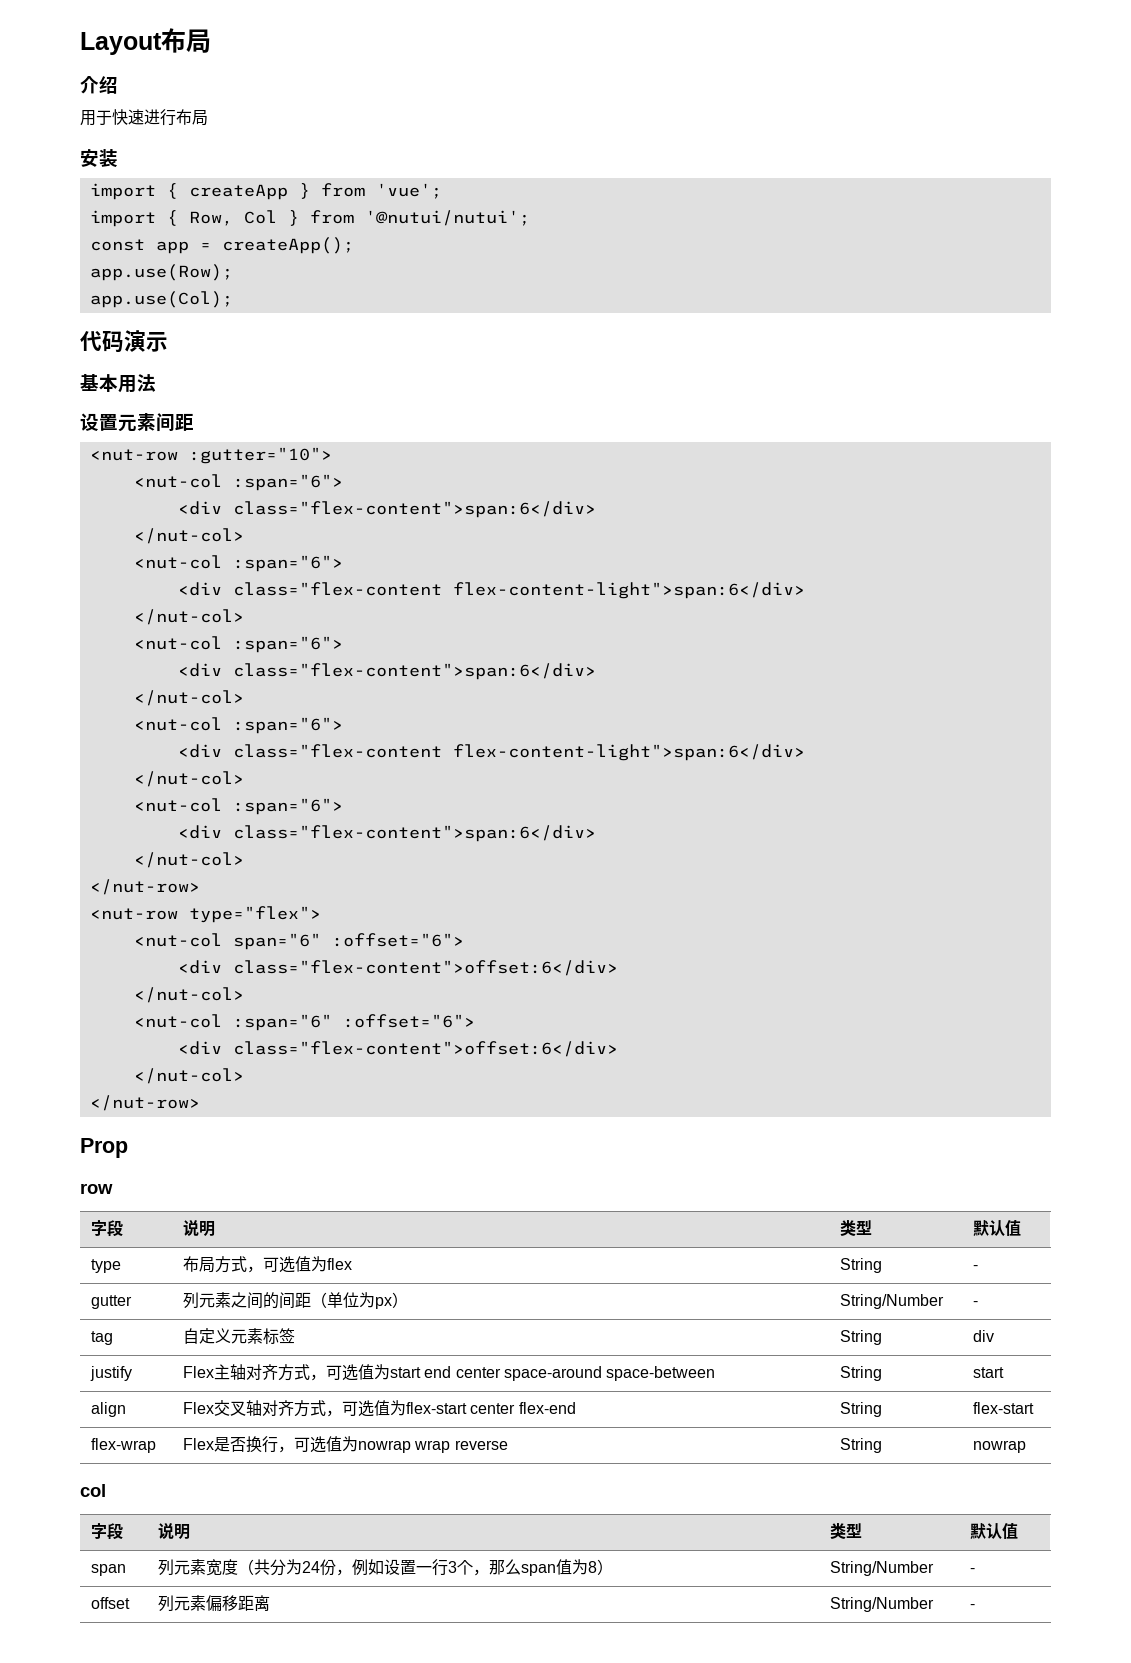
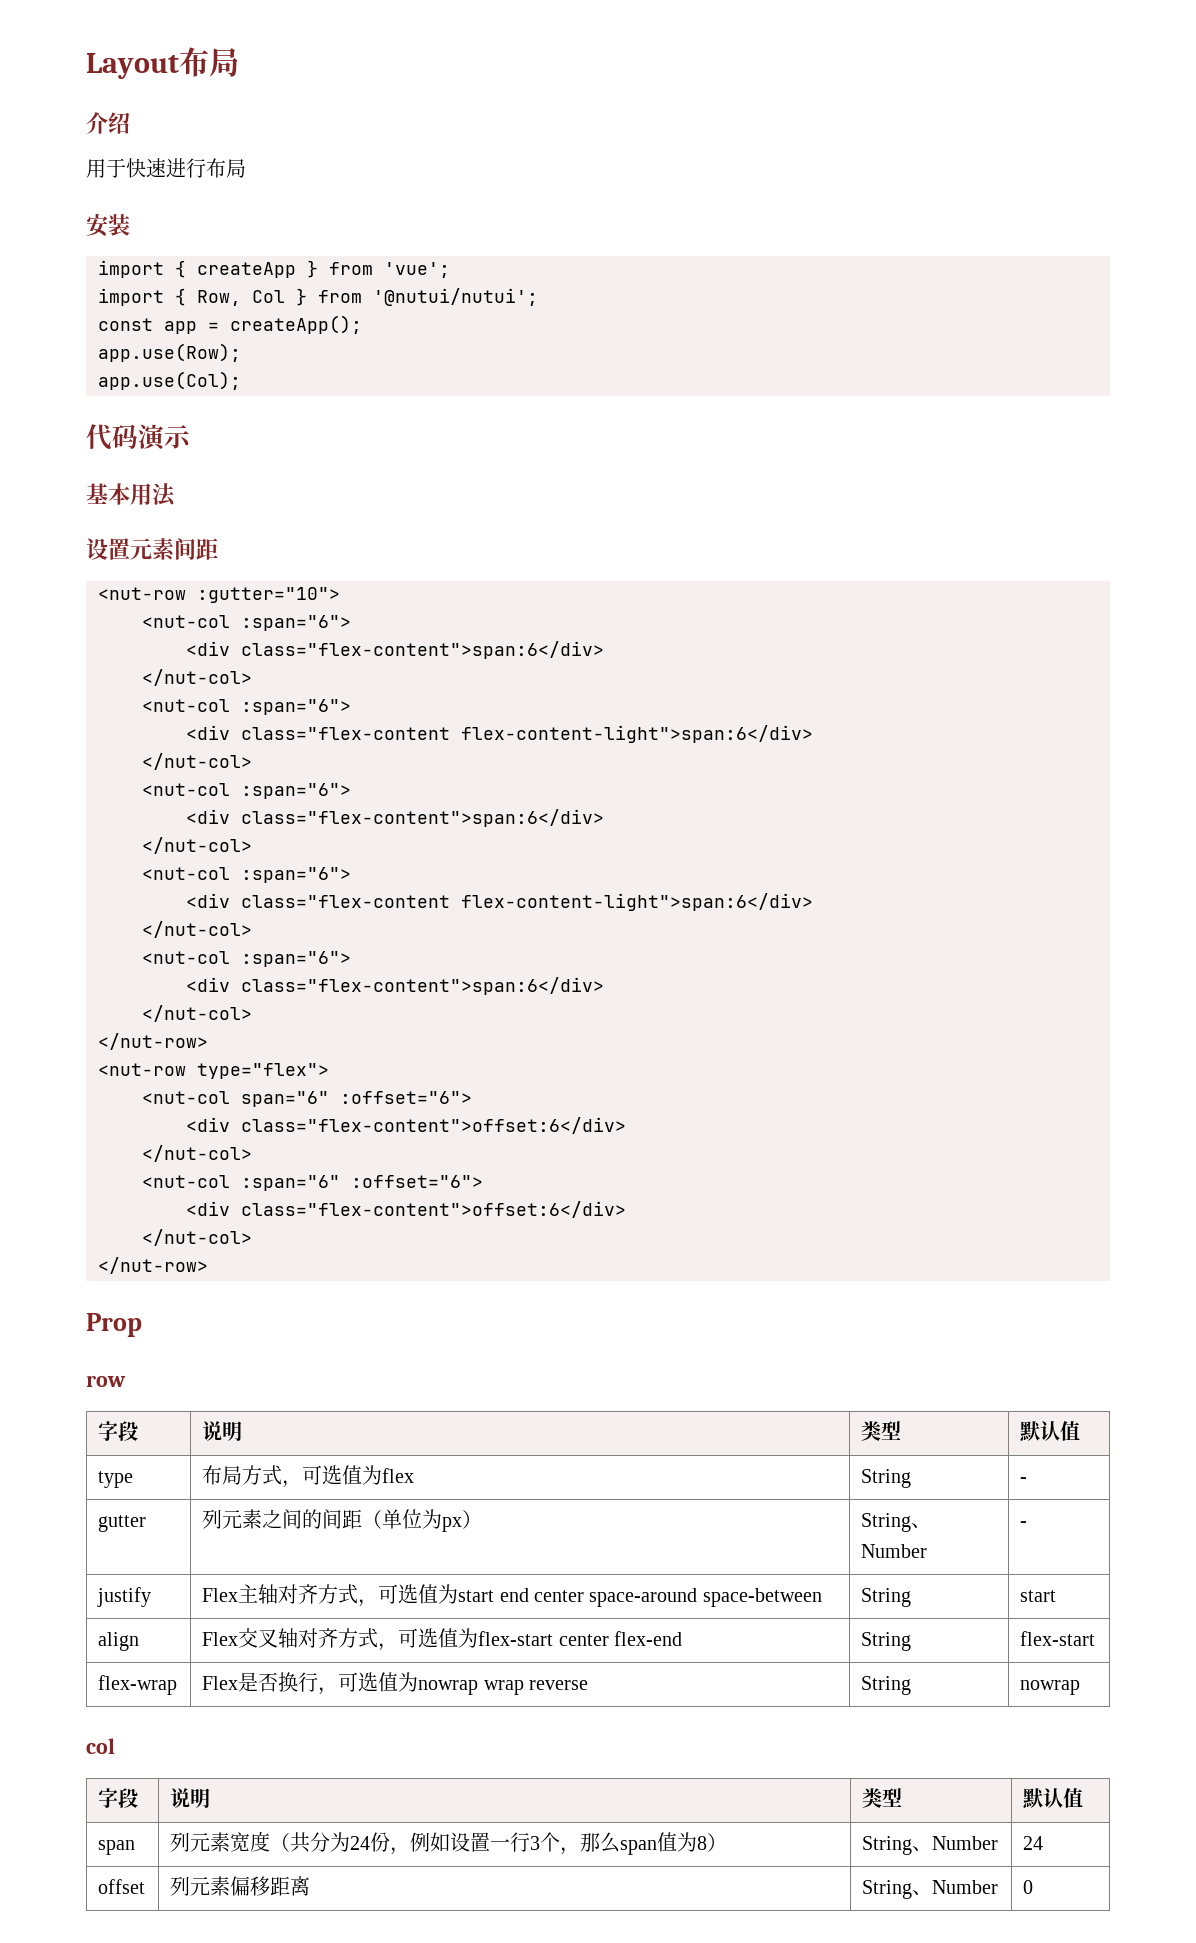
- gutter | 列元素之间的间距（单位为px） | String/Number | -
- tag | 自定义元素标签 | String | div
+ gutter | 列元素之间的间距（单位为px） | String、Number | -
- span | 列元素宽度（共分为24份，例如设置一行3个，那么span值为8） | String/Number | -
+ span | 列元素宽度（共分为24份，例如设置一行3个，那么span值为8） | String、Number | 24
- offset | 列元素偏移距离 | String/Number | -
+ offset | 列元素偏移距离 | String、Number | 0

